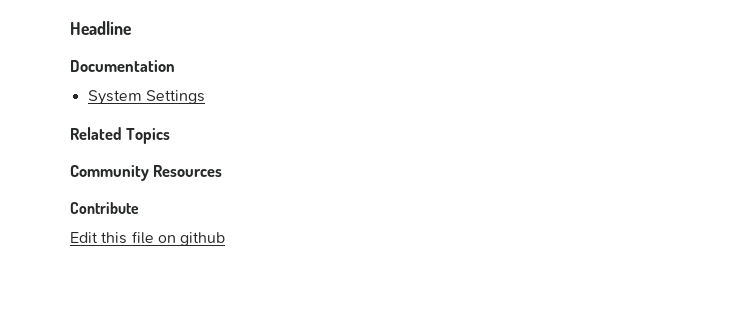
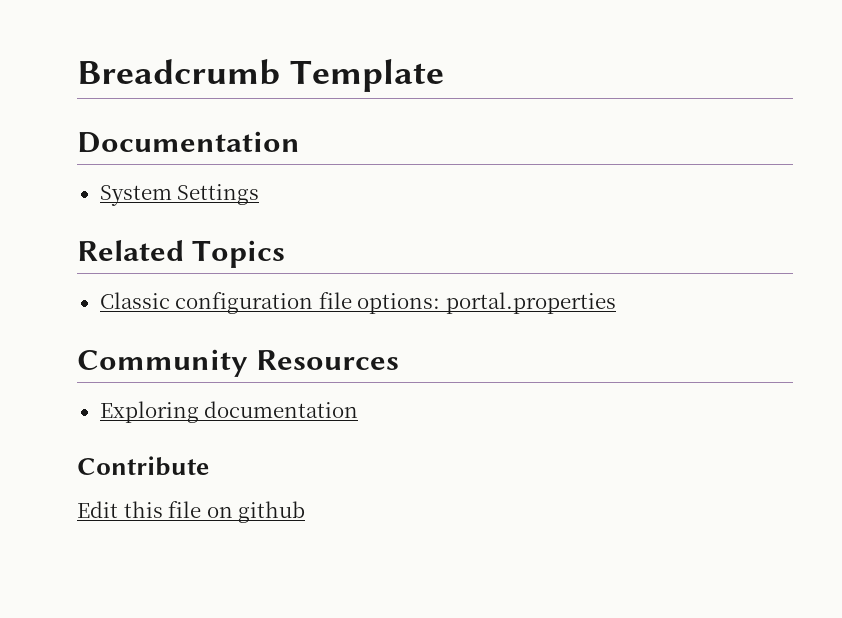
- Headline
+ Breadcrumb Template
+ Classic configuration file options: portal.properties
+ Exploring documentation

